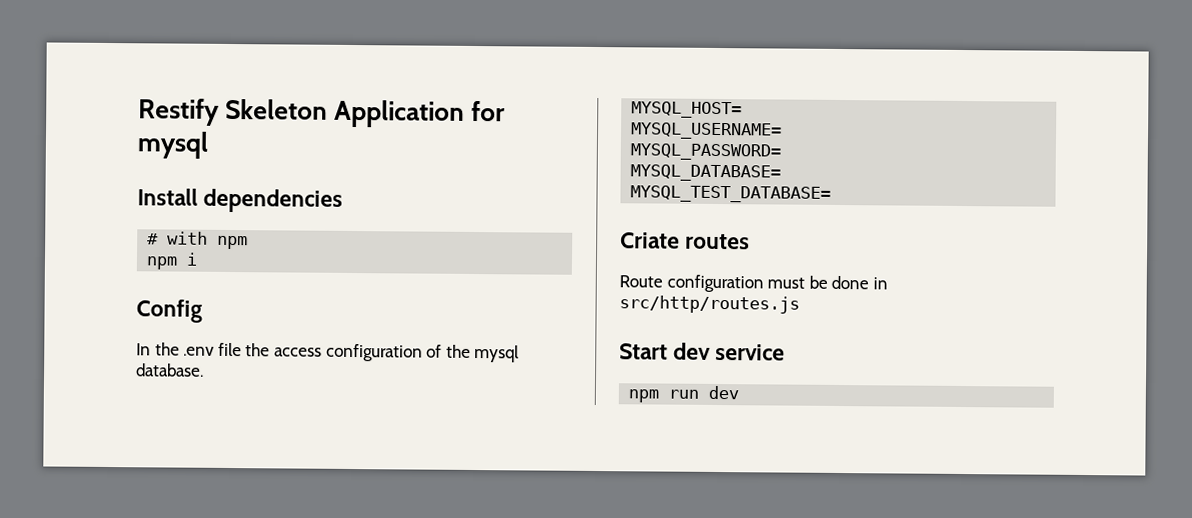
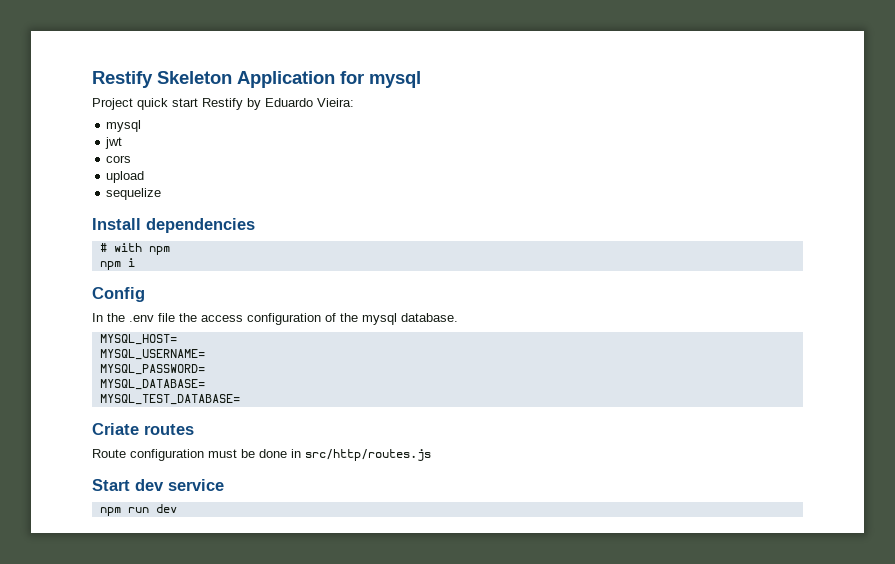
+ Project quick start Restify by Eduardo Vieira:
+ mysql
+ jwt
+ cors
+ upload
+ sequelize

